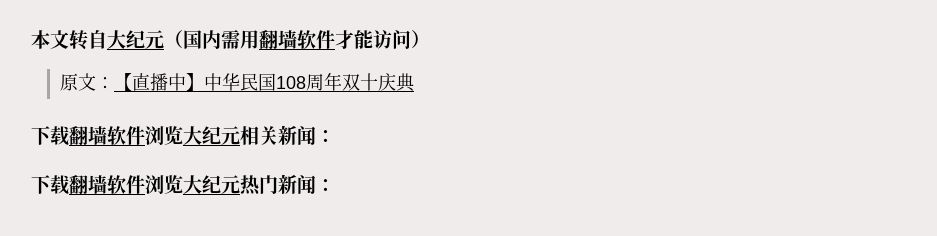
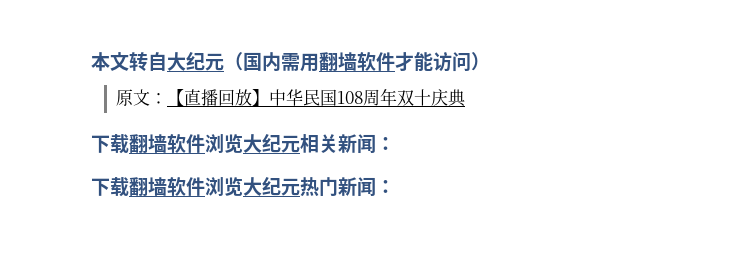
- 原文：【直播中】中华民国108周年双十庆典
+ 原文：【直播回放】中华民国108周年双十庆典

